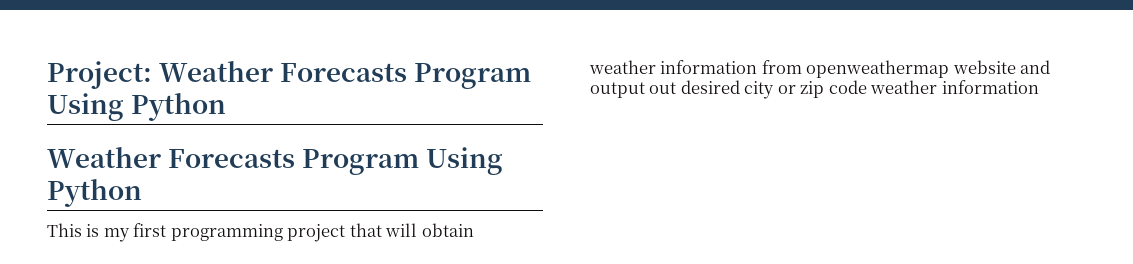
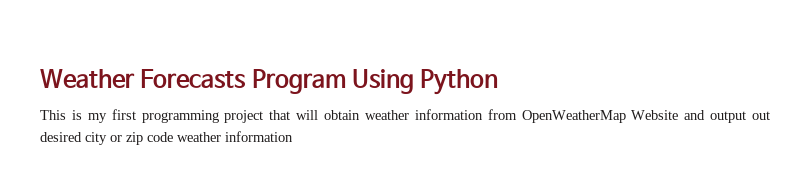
- Project: Weather Forecasts Program Using Python
- This is my first programming project that will obtain weather information from openweathermap website and output out desired city or zip code weather information
+ This is my first programming project that will obtain weather information from OpenWeatherMap Website and output out desired city or zip code weather information

